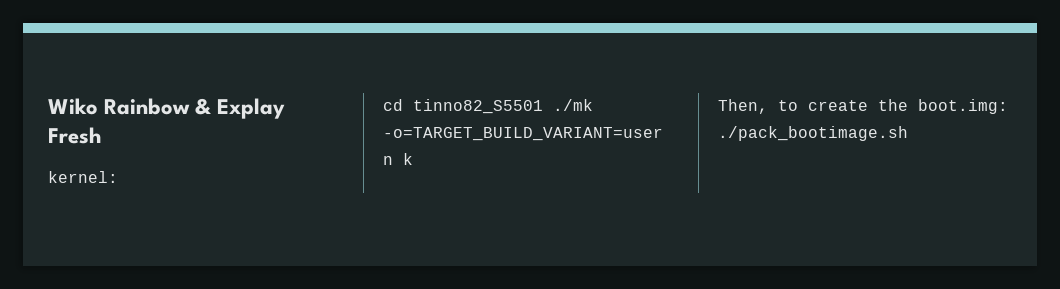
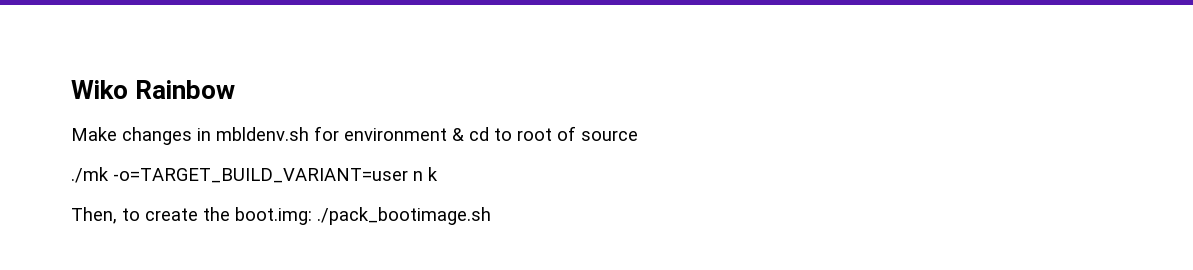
- Wiko Rainbow & Explay Fresh
- kernel:
- cd tinno82_S5501 ./mk -o=TARGET_BUILD_VARIANT=user n k
+ Wiko Rainbow
+ Make changes in mbldenv.sh for environment & cd to root of source
+ ./mk -o=TARGET_BUILD_VARIANT=user n k

